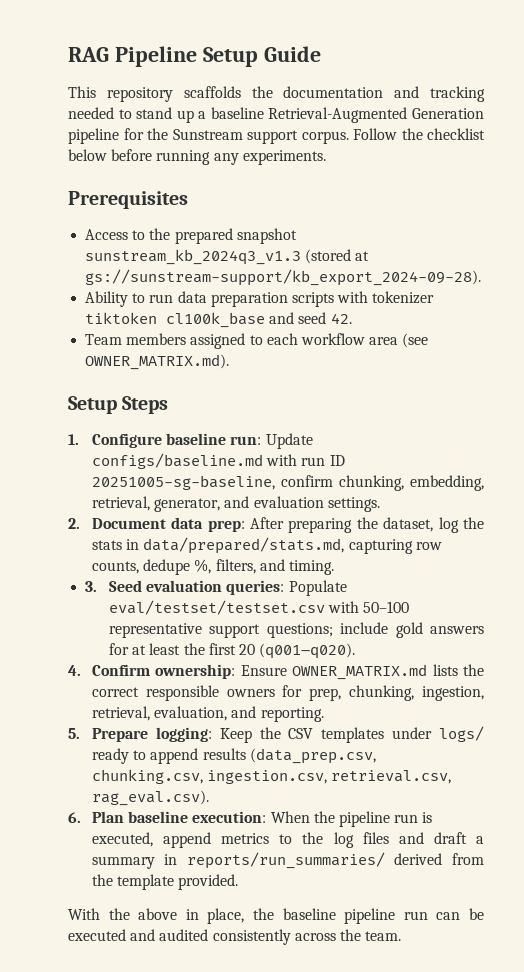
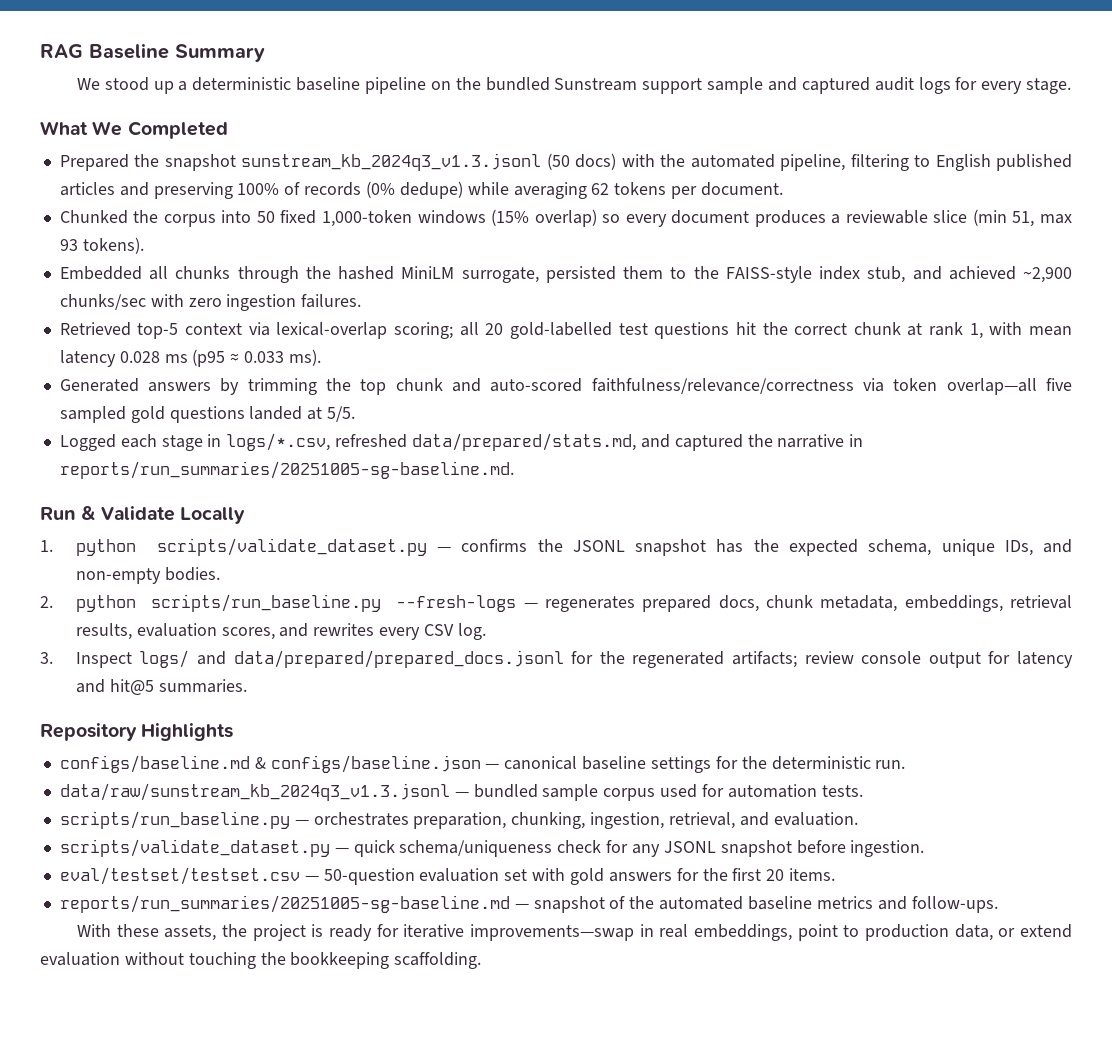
- RAG Pipeline Setup Guide
- This repository scaffolds the documentation and tracking needed to stand up a baseline Retrieval-Augmented Generation pipeline for the Sunstream support corpus. Follow the checklist below before running any experiments.
- Prerequisites
- Access to the prepared snapshot sunstream_kb_2024q3_v1.3 (stored at gs://sunstream-support/kb_export_2024-09-28).
- Ability to run data preparation scripts with tokenizer tiktoken cl100k_base and seed 42.
- Team members assigned to each workflow area (see OWNER_MATRIX.md).
- Setup Steps
- 1. Configure baseline run: Update configs/baseline.md with run ID 20251005-sg-baseline, confirm chunking, embedding, retrieval, generator, and evaluation settings.
- 2. Document data prep: After preparing the dataset, log the stats in data/prepared/stats.md, capturing row counts, dedupe %, filters, and timing.
- 3. Seed evaluation queries: Populate eval/testset/testset.csv with 50–100 representative support questions; include gold answers for at least the first 20 (q001–q020).
- 4. Confirm ownership: Ensure OWNER_MATRIX.md lists the correct responsible owners for prep, chunking, ingestion, retrieval, evaluation, and reporting.
- 5. Prepare logging: Keep the CSV templates under logs/ ready to append results (data_prep.csv, chunking.csv, ingestion.csv, retrieval.csv, rag_eval.csv).
- 6. Plan baseline execution: When the pipeline run is executed, append metrics to the log files and draft a summary in reports/run_summaries/ derived from the template provided.
- With the above in place, the baseline pipeline run can be executed and audited consistently across the team.
+ RAG Baseline Summary
+ We stood up a deterministic baseline pipeline on the bundled Sunstream support sample and captured audit logs for every stage.
+ What We Completed
+ Prepared the snapshot sunstream_kb_2024q3_v1.3.jsonl (50 docs) with the automated pipeline, filtering to English published articles and preserving 100% of records (0% dedupe) while averaging 62 tokens per document.
+ Chunked the corpus into 50 fixed 1,000-token windows (15% overlap) so every document produces a reviewable slice (min 51, max 93 tokens).
+ Embedded all chunks through the hashed MiniLM surrogate, persisted them to the FAISS-style index stub, and achieved ~2,900 chunks/sec with zero ingestion failures.
+ Retrieved top-5 context via lexical-overlap scoring; all 20 gold-labelled test questions hit the correct chunk at rank 1, with mean latency 0.028 ms (p95 ≈ 0.033 ms).
+ Generated answers by trimming the top chunk and auto-scored faithfulness/relevance/correctness via token overlap—all five sampled gold questions landed at 5/5.
+ Logged each stage in logs/*.csv, refreshed data/prepared/stats.md, and captured the narrative in reports/run_summaries/20251005-sg-baseline.md.
+ Run & Validate Locally
+ 1. python scripts/validate_dataset.py — confirms the JSONL snapshot has the expected schema, unique IDs, and non-empty bodies.
+ 2. python scripts/run_baseline.py --fresh-logs — regenerates prepared docs, chunk metadata, embeddings, retrieval results, evaluation scores, and rewrites every CSV log.
+ 3. Inspect logs/ and data/prepared/prepared_docs.jsonl for the regenerated artifacts; review console output for latency and hit@5 summaries.
+ Repository Highlights
+ configs/baseline.md & configs/baseline.json — canonical baseline settings for the deterministic run.
+ data/raw/sunstream_kb_2024q3_v1.3.jsonl — bundled sample corpus used for automation tests.
+ scripts/run_baseline.py — orchestrates preparation, chunking, ingestion, retrieval, and evaluation.
+ scripts/validate_dataset.py — quick schema/uniqueness check for any JSONL snapshot before ingestion.
+ eval/testset/testset.csv — 50-question evaluation set with gold answers for the first 20 items.
+ reports/run_summaries/20251005-sg-baseline.md — snapshot of the automated baseline metrics and follow-ups.
+ With these assets, the project is ready for iterative improvements—swap in real embeddings, point to production data, or extend evaluation without touching the bookkeeping scaffolding.

